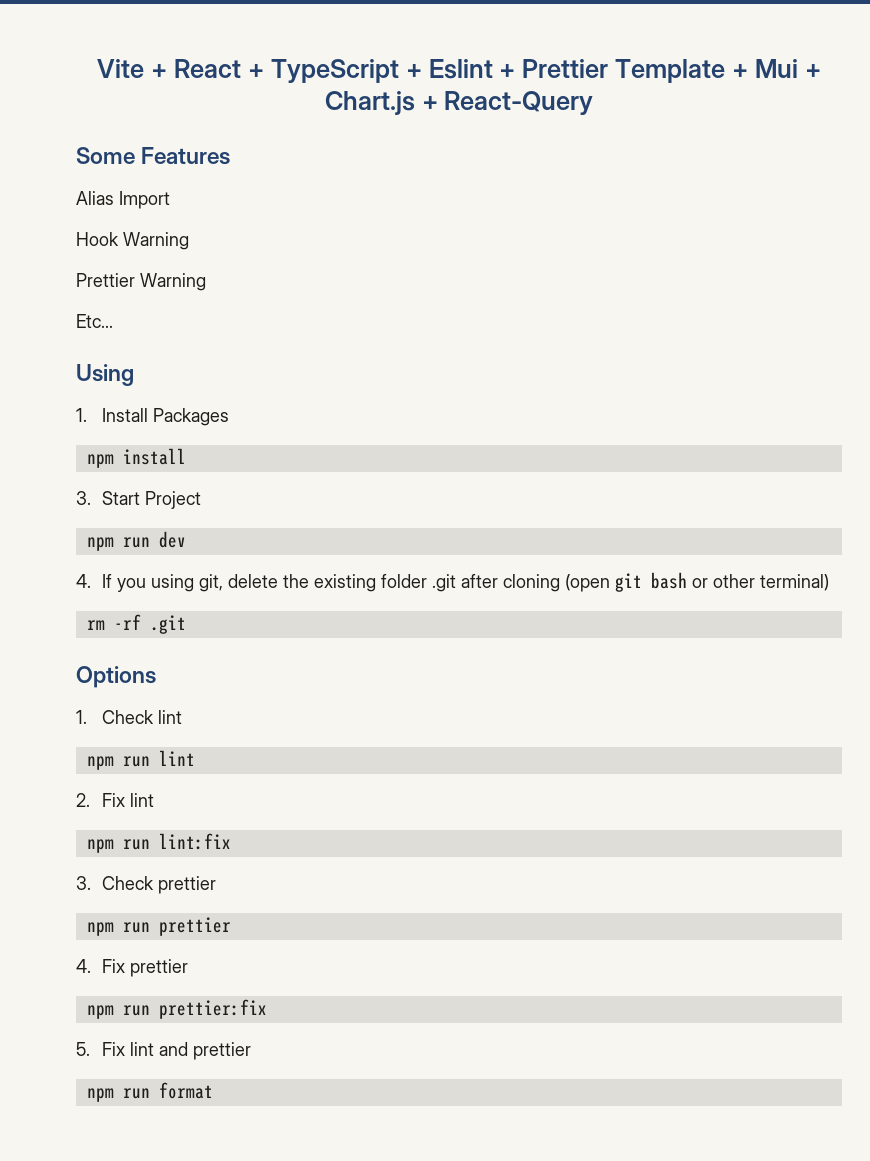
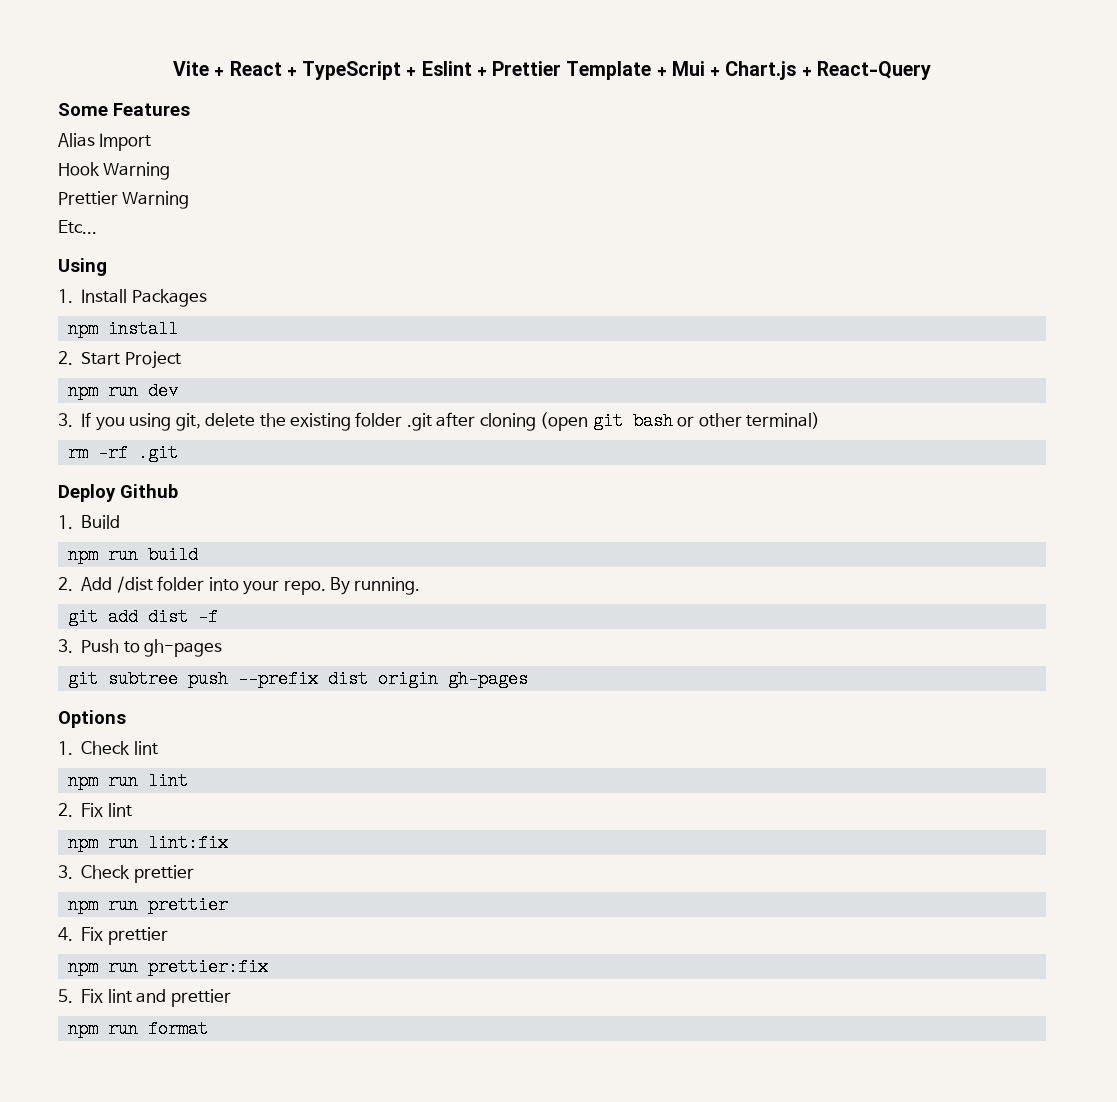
- 3. Start Project
+ 2. Start Project
- 4. If you using git, delete the existing folder .git after cloning (open git bash or other terminal)
+ 3. If you using git, delete the existing folder .git after cloning (open git bash or other terminal)
+ Deploy Github
+ 1. Build
+ npm run build
+ 2. Add /dist folder into your repo. By running.
+ git add dist -f
+ 3. Push to gh-pages
+ git subtree push --prefix dist origin gh-pages

